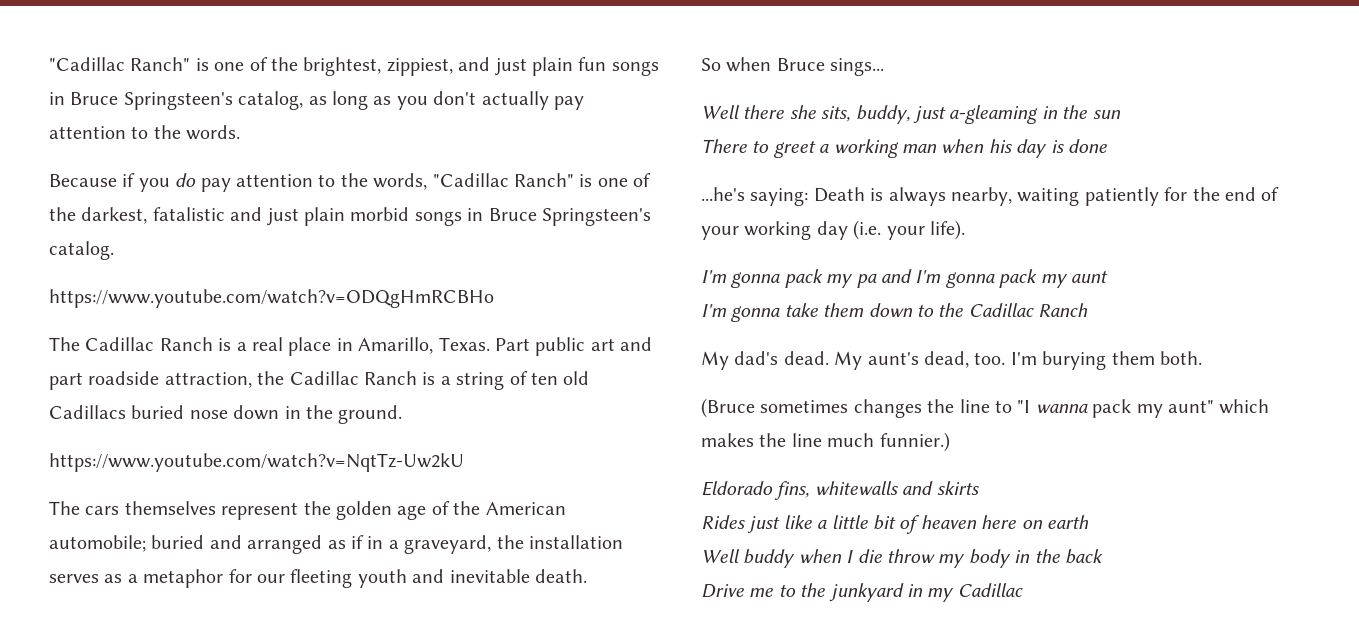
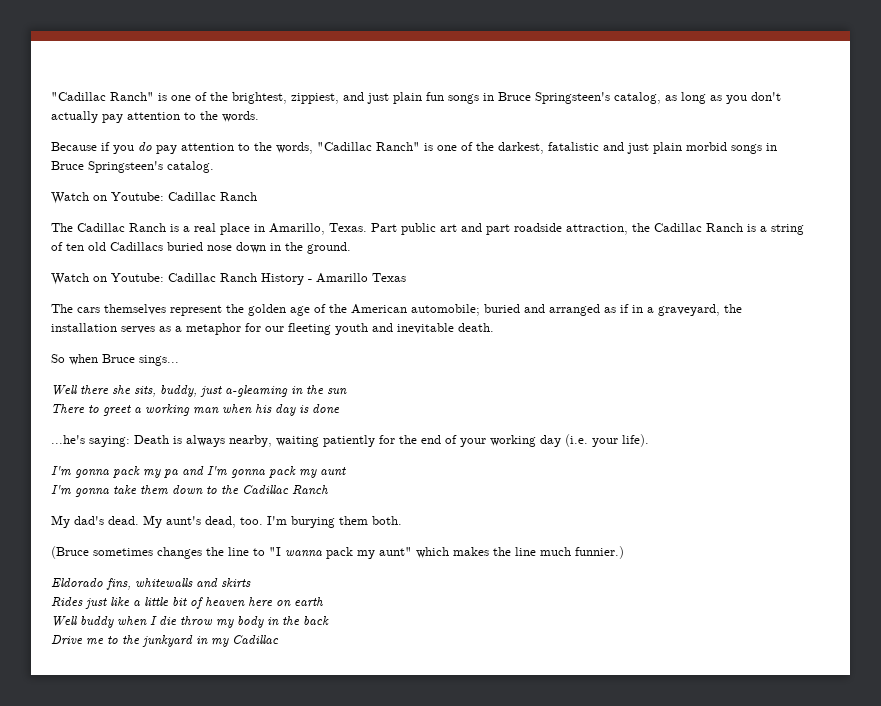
  Because if you do pay attention to the words, "Cadillac Ranch" is one of the darkest, fatalistic and just plain morbid songs in Bruce Springsteen's catalog.
- https://www.youtube.com/watch?v=ODQgHmRCBHo
+ Watch on Youtube: Cadillac Ranch
- https://www.youtube.com/watch?v=NqtTz-Uw2kU
+ Watch on Youtube: Cadillac Ranch History - Amarillo Texas

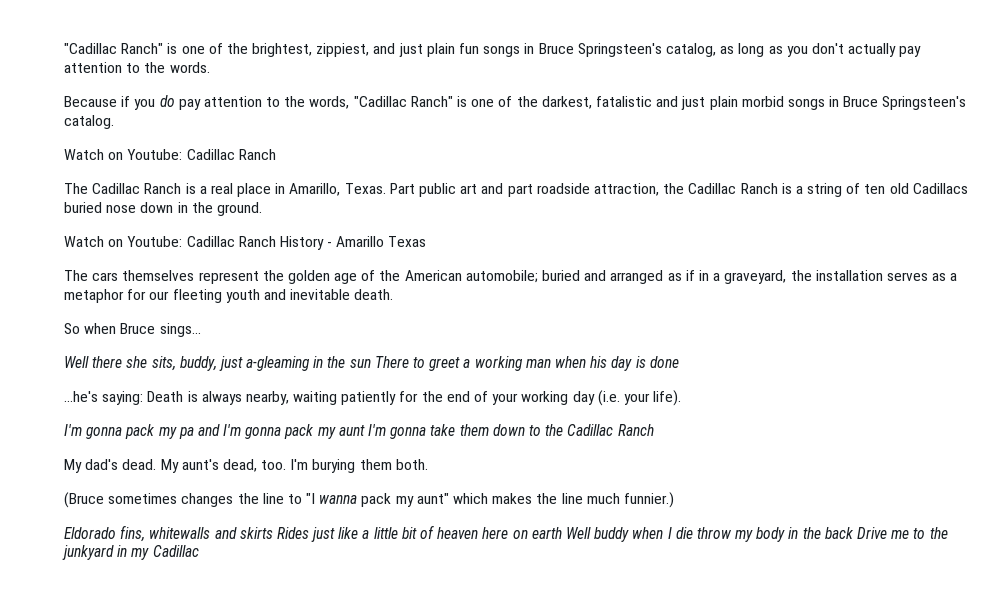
- Well there she sits, buddy, just a-gleaming in the sun
- There to greet a working man when his day is done
+ Well there she sits, buddy, just a-gleaming in the sun There to greet a working man when his day is done
- I'm gonna pack my pa and I'm gonna pack my aunt
- I'm gonna take them down to the Cadillac Ranch
+ I'm gonna pack my pa and I'm gonna pack my aunt I'm gonna take them down to the Cadillac Ranch
- Eldorado fins, whitewalls and skirts
- Rides just like a little bit of heaven here on earth
- Well buddy when I die throw my body in the back
- Drive me to the junkyard in my Cadillac
+ Eldorado fins, whitewalls and skirts Rides just like a little bit of heaven here on earth Well buddy when I die throw my body in the back Drive me to the junkyard in my Cadillac

